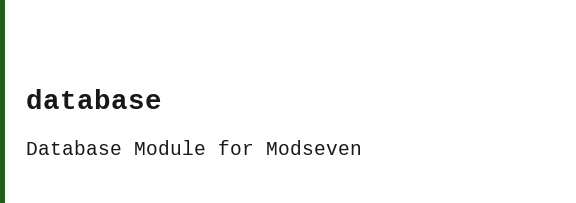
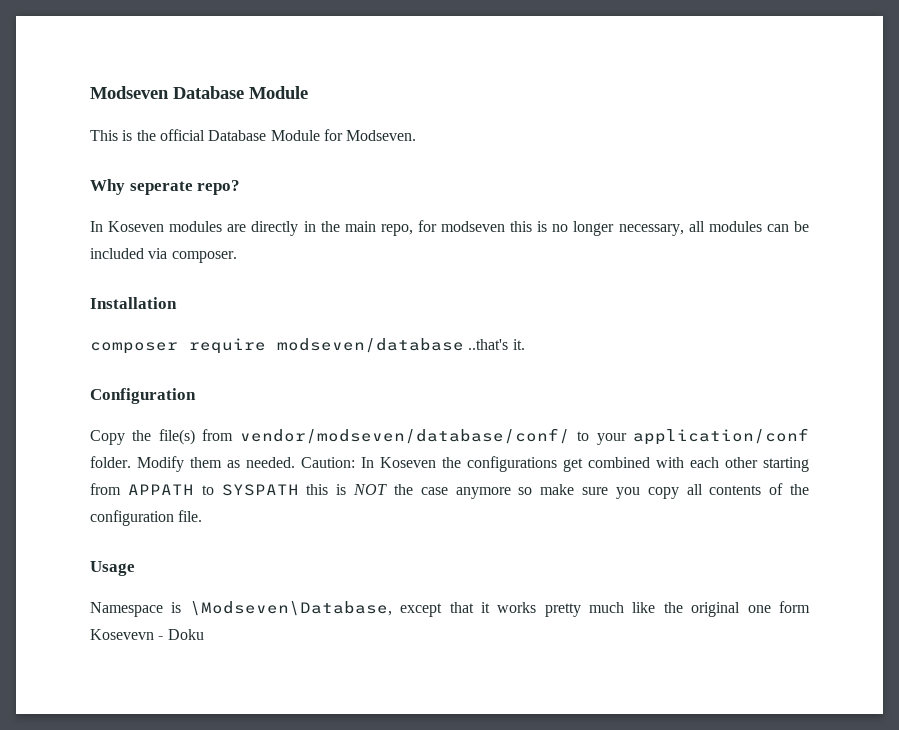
- database
- Database Module for Modseven
+ Modseven Database Module
+ This is the official Database Module for Modseven.
+ Why seperate repo?
+ In Koseven modules are directly in the main repo, for modseven this is no longer necessary, all modules can be included via composer.
+ Installation
+ composer require modseven/database ..that's it.
+ Configuration
+ Copy the file(s) from vendor/modseven/database/conf/ to your application/conf folder. Modify them as needed. Caution: In Koseven the configurations get combined with each other starting from APPATH to SYSPATH this is NOT the case anymore so make sure you copy all contents of the configuration file.
+ Usage
+ Namespace is \Modseven\Database, except that it works pretty much like the original one form Kosevevn - Doku

